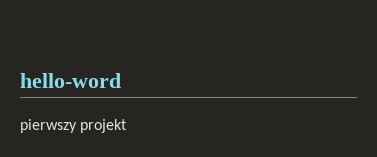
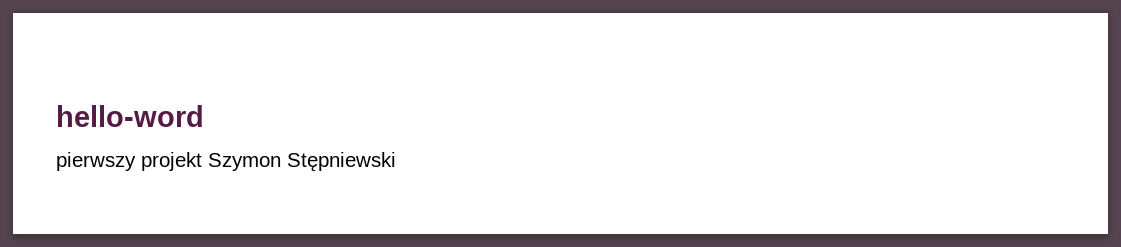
- pierwszy projekt
+ pierwszy projekt Szymon Stępniewski

